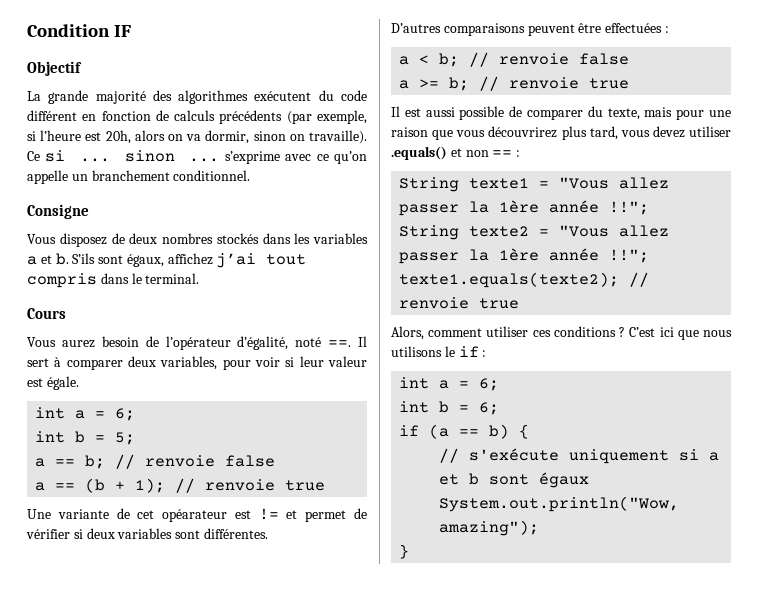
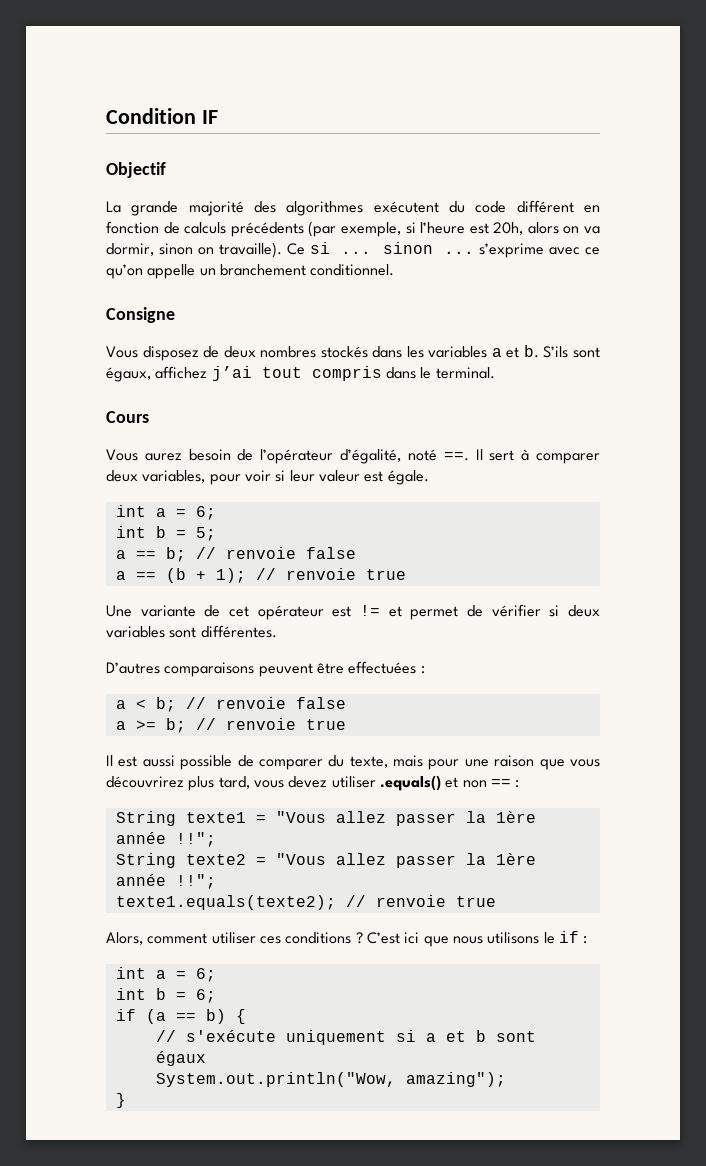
- Une variante de cet opéarateur est != et permet de vérifier si deux variables sont différentes.
+ Une variante de cet opérateur est != et permet de vérifier si deux variables sont différentes.

